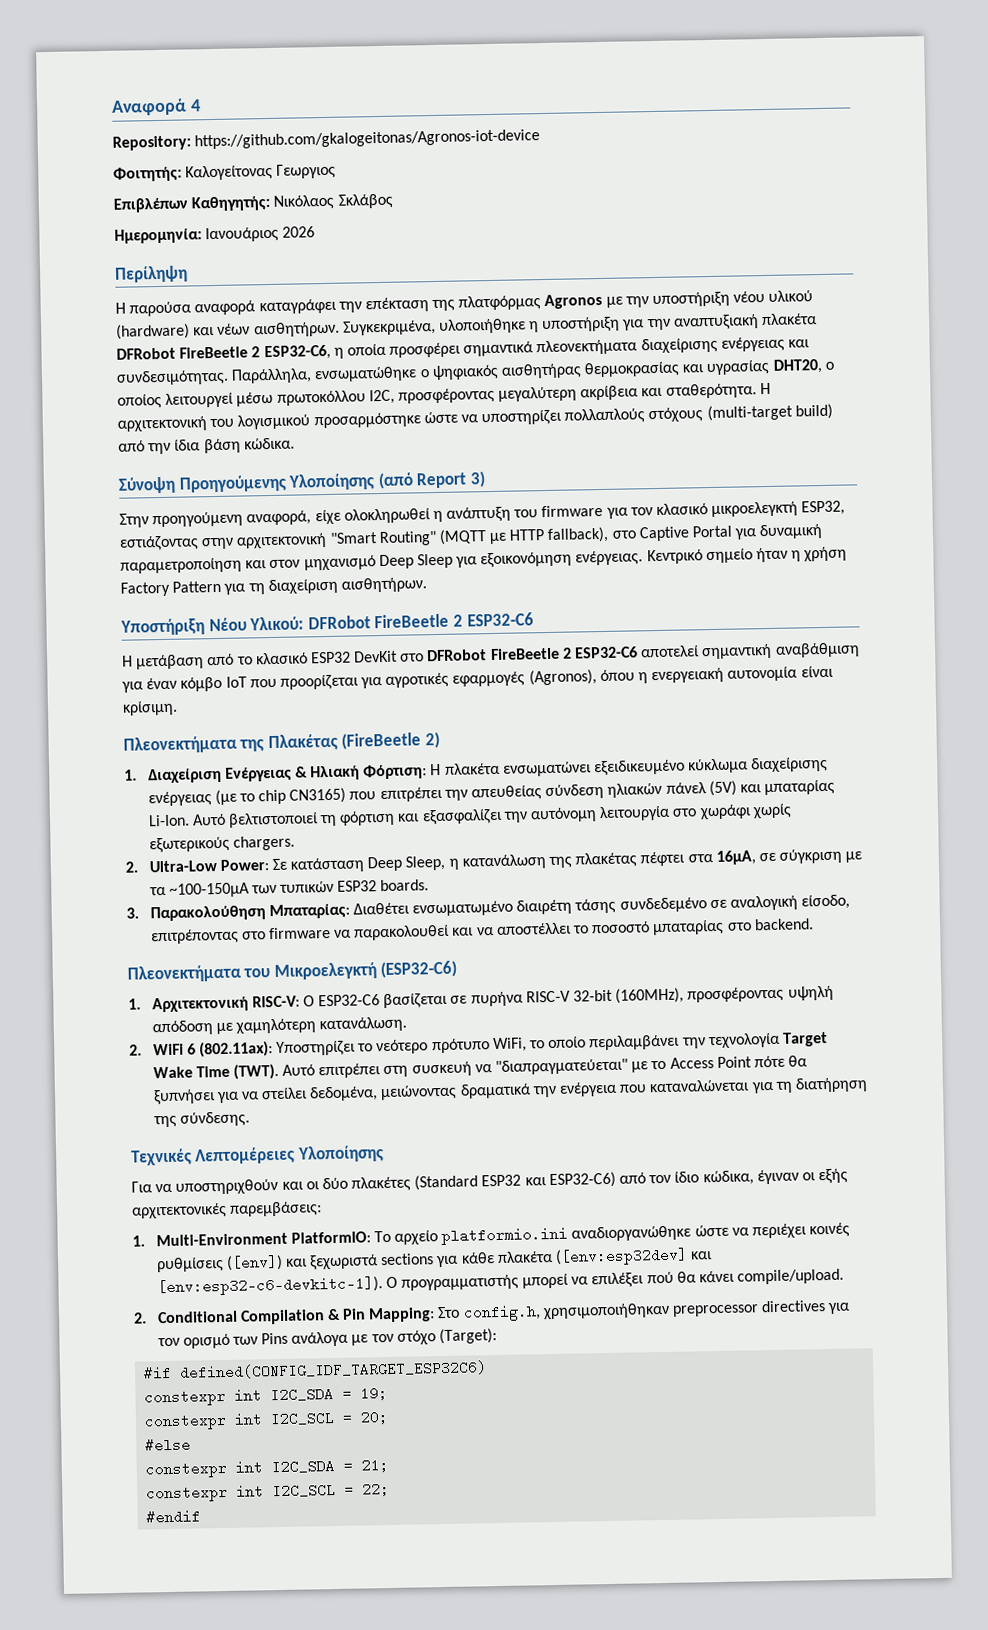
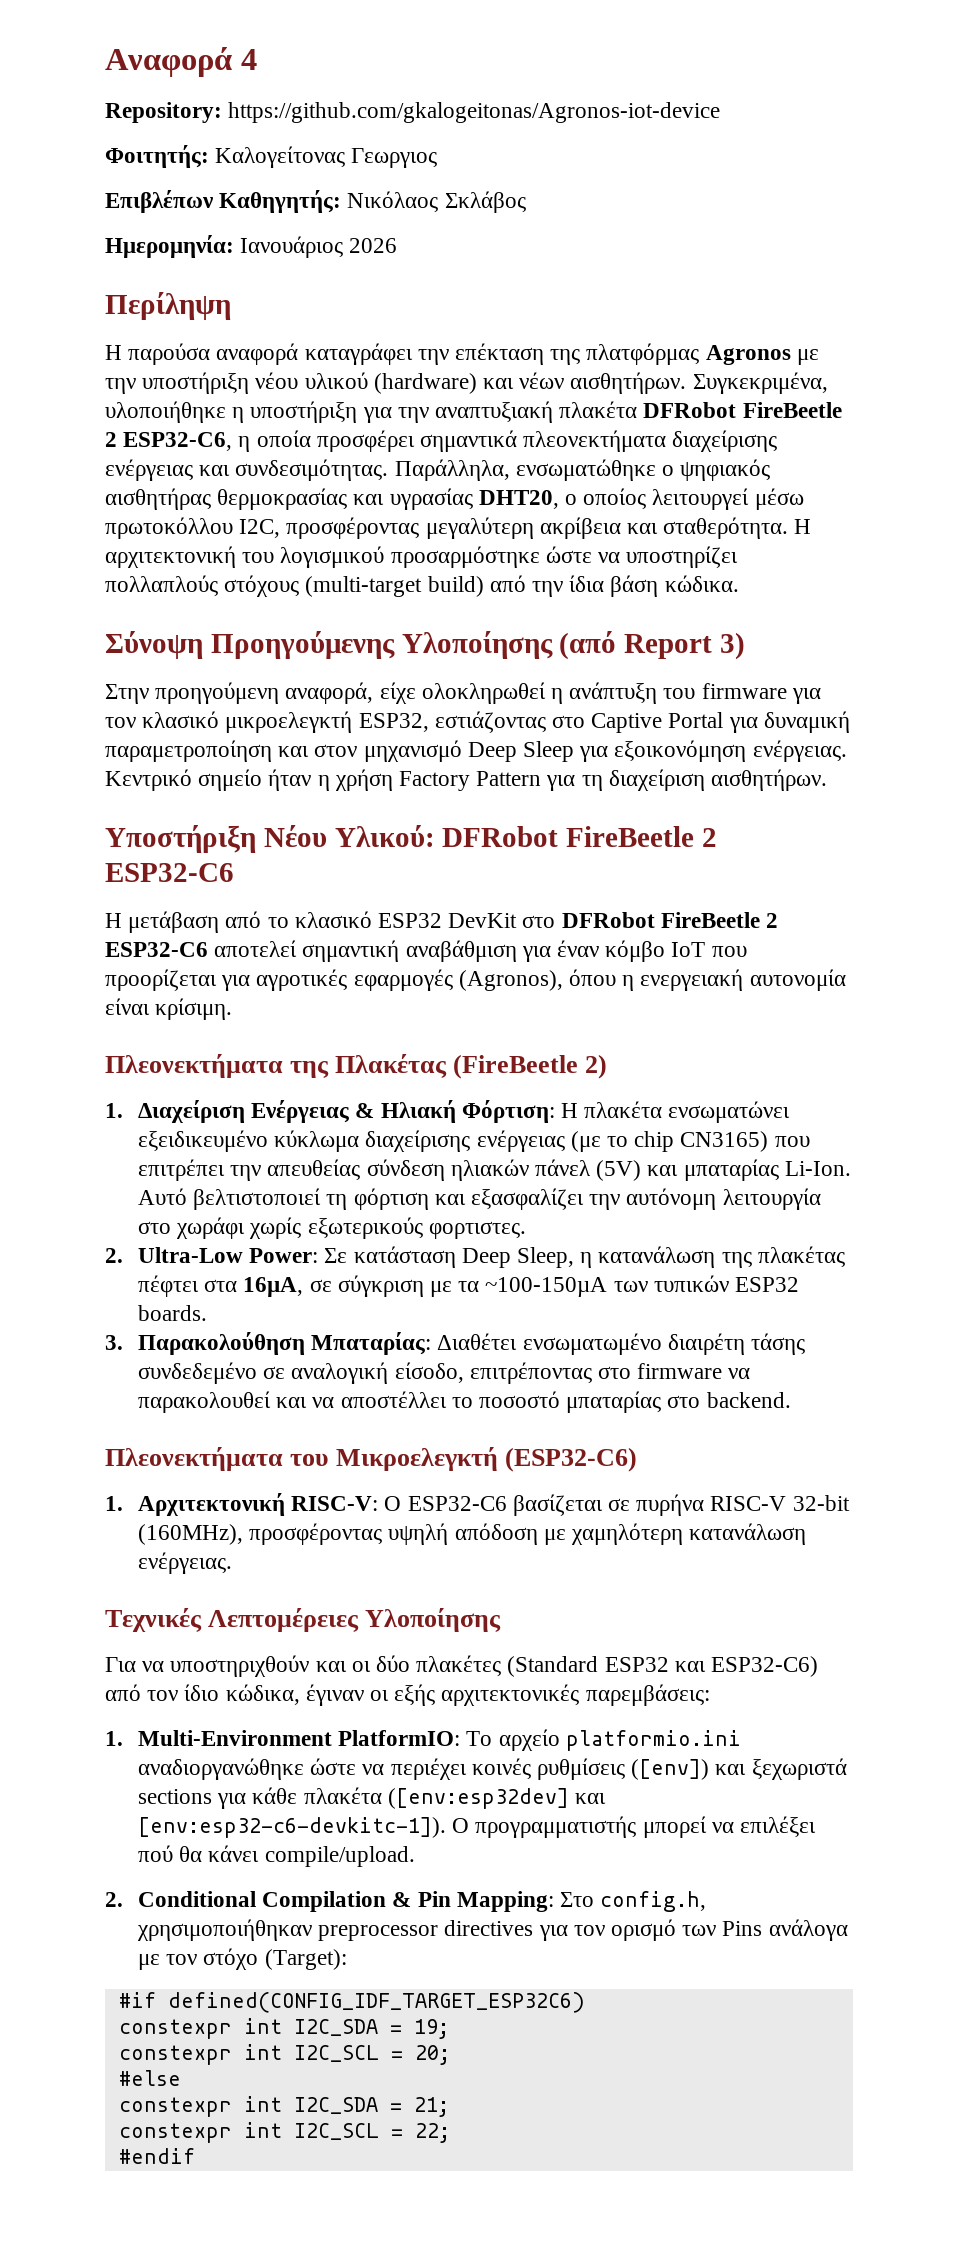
- Στην προηγούμενη αναφορά, είχε ολοκληρωθεί η ανάπτυξη του firmware για τον κλασικό μικροελεγκτή ESP32, εστιάζοντας στην αρχιτεκτονική "Smart Routing" (MQTT με HTTP fallback), στο Captive Portal για δυναμική παραμετροποίηση και στον μηχανισμό Deep Sleep για εξοικονόμηση ενέργειας.
+ Στην προηγούμενη αναφορά, είχε ολοκληρωθεί η ανάπτυξη του firmware για τον κλασικό μικροελεγκτή ESP32, εστιάζοντας στο Captive Portal για δυναμική παραμετροποίηση και στον μηχανισμό Deep Sleep για εξοικονόμηση ενέργειας.
- Αυτό βελτιστοποιεί τη φόρτιση και εξασφαλίζει την αυτόνομη λειτουργία στο χωράφι χωρίς εξωτερικούς chargers.
+ Αυτό βελτιστοποιεί τη φόρτιση και εξασφαλίζει την αυτόνομη λειτουργία στο χωράφι χωρίς εξωτερικούς φορτιστες.
- 1. Αρχιτεκτονική RISC-V: Ο ESP32-C6 βασίζεται σε πυρήνα RISC-V 32-bit (160MHz), προσφέροντας υψηλή απόδοση με χαμηλότερη κατανάλωση.
- 2. WiFi 6 (802.11ax): Υποστηρίζει το νεότερο πρότυπο WiFi, το οποίο περιλαμβάνει την τεχνολογία Target Wake Time (TWT). Αυτό επιτρέπει στη συσκευή να "διαπραγματεύεται" με το Access Point πότε θα ξυπνήσει για να στείλει δεδομένα, μειώνοντας δραματικά την ενέργεια που καταναλώνεται για τη διατήρηση της σύνδεσης.
+ 1. Αρχιτεκτονική RISC-V: Ο ESP32-C6 βασίζεται σε πυρήνα RISC-V 32-bit (160MHz), προσφέροντας υψηλή απόδοση με χαμηλότερη κατανάλωση ενέργειας.

